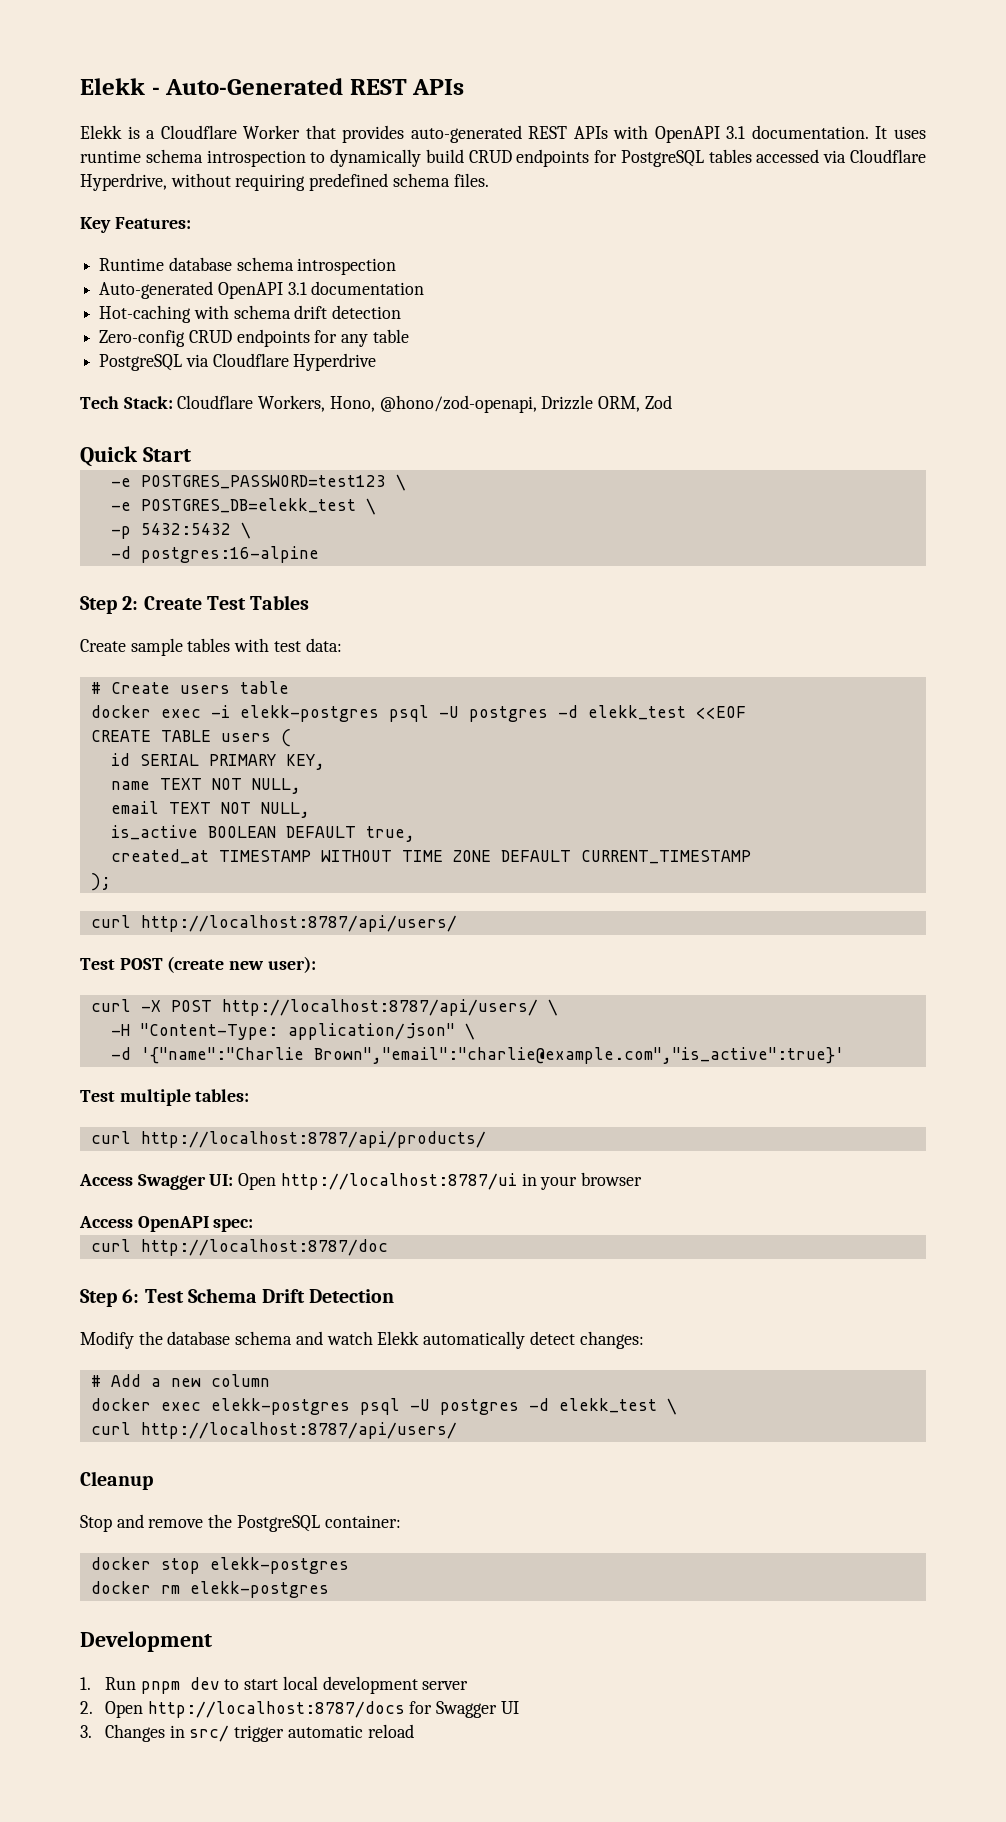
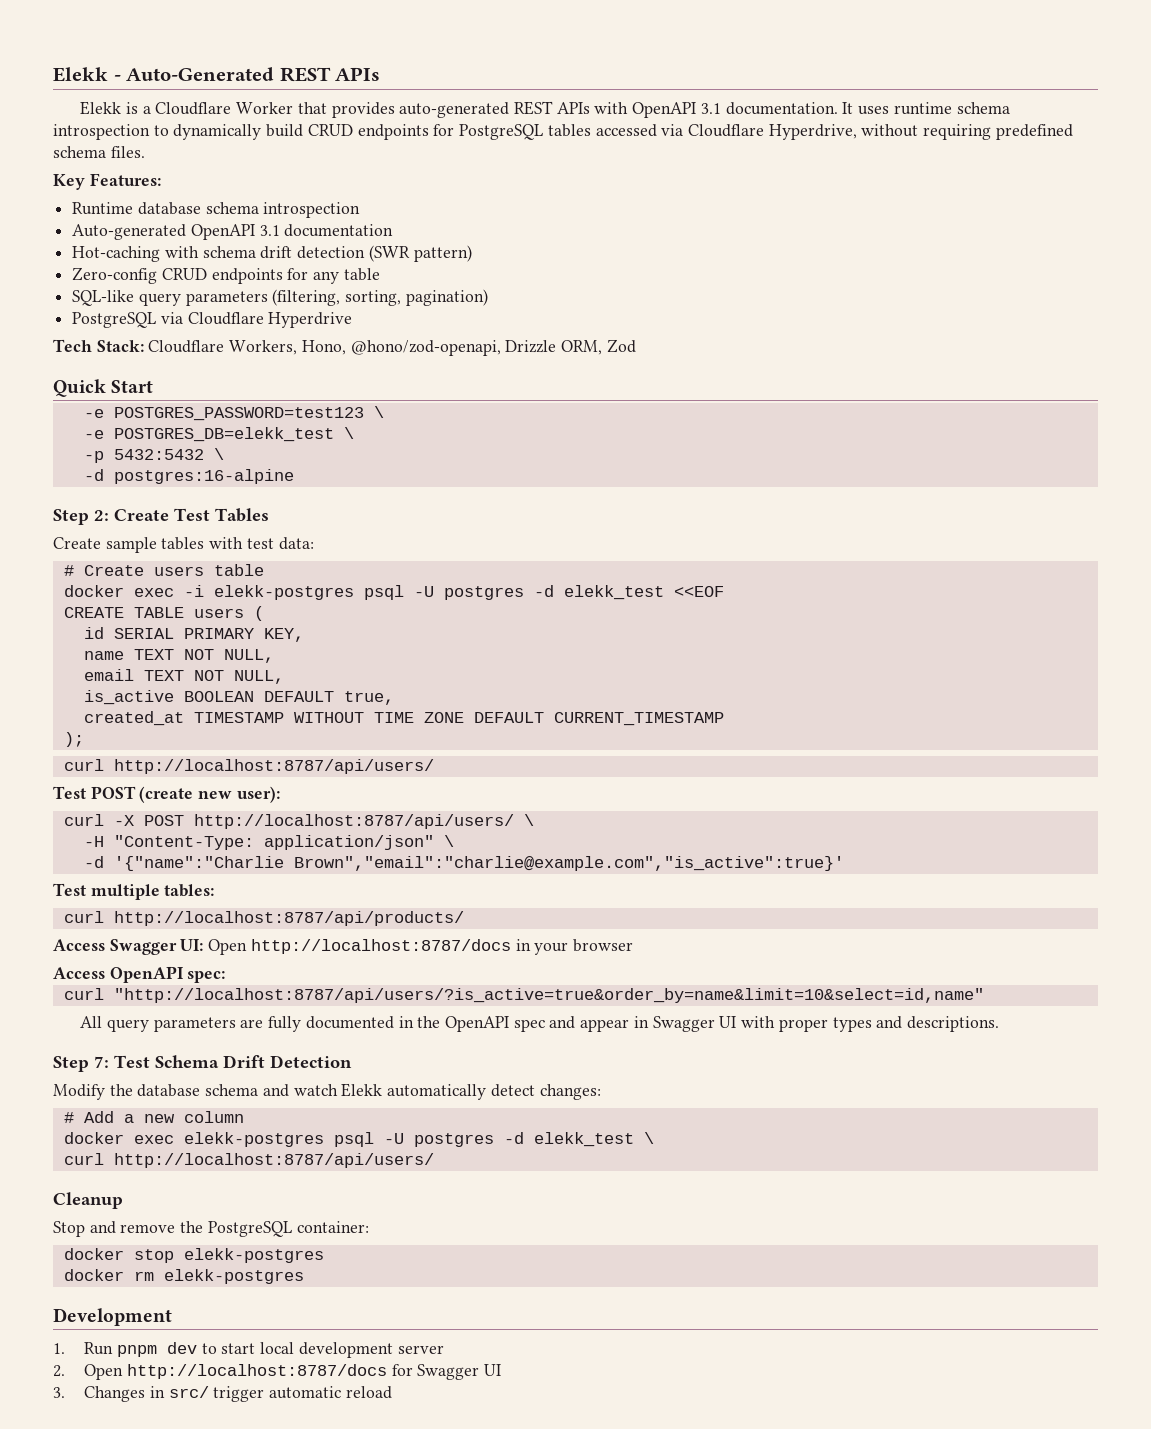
- Hot-caching with schema drift detection
+ Hot-caching with schema drift detection (SWR pattern)
+ SQL-like query parameters (filtering, sorting, pagination)
- Access Swagger UI: Open http://localhost:8787/ui in your browser
+ Access Swagger UI: Open http://localhost:8787/docs in your browser
- curl http://localhost:8787/doc
- Step 6: Test Schema Drift Detection
+ curl "http://localhost:8787/api/users/?is_active=true&order_by=name&limit=10&select=id,name"
+ All query parameters are fully documented in the OpenAPI spec and appear in Swagger UI with proper types and descriptions.
+ Step 7: Test Schema Drift Detection

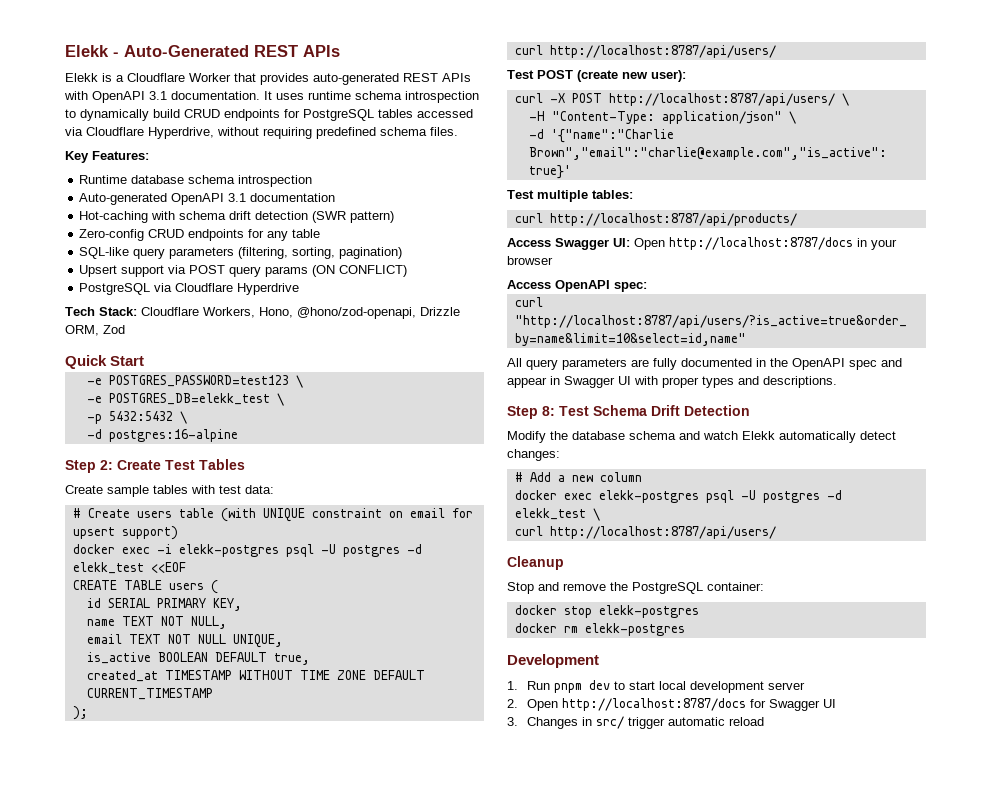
+ Upsert support via POST query params (ON CONFLICT)
- # Create users table
+ # Create users table (with UNIQUE constraint on email for upsert support)
- email TEXT NOT NULL,
+ email TEXT NOT NULL UNIQUE,
- Step 7: Test Schema Drift Detection
+ Step 8: Test Schema Drift Detection

